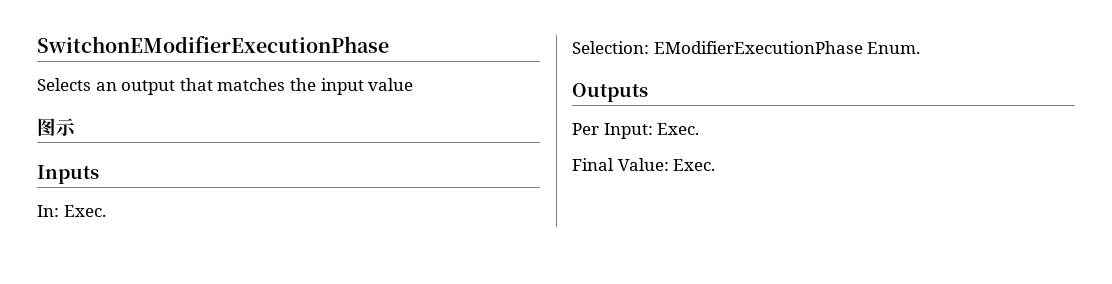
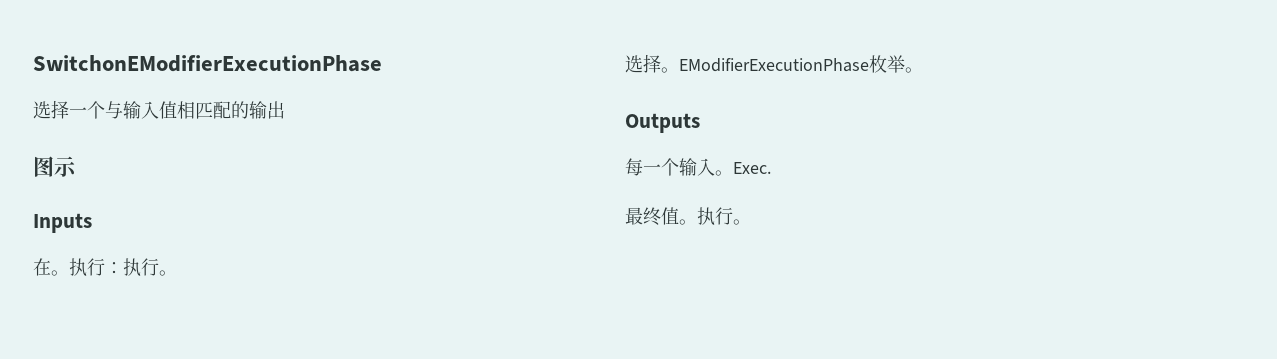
- Selects an output that matches the input value
+ 选择一个与输入值相匹配的输出
  图示
  Inputs
- In: Exec.
- Selection: EModifierExecutionPhase Enum.
+ 在。执行：执行。
+ 选择。EModifierExecutionPhase枚举。
  Outputs
- Per Input: Exec.
- Final Value: Exec.
+ 每一个输入。Exec.
+ 最终值。执行。

